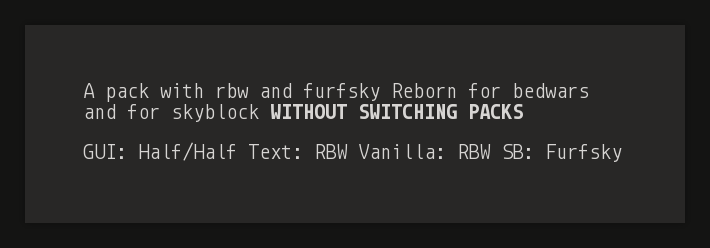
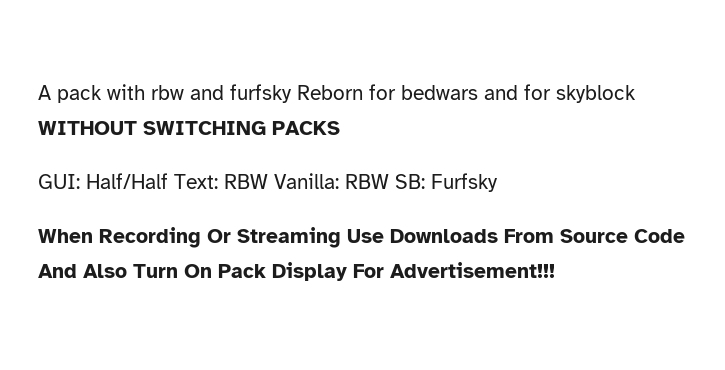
+ When Recording Or Streaming Use Downloads From Source Code And Also Turn On Pack Display For Advertisement!!!

